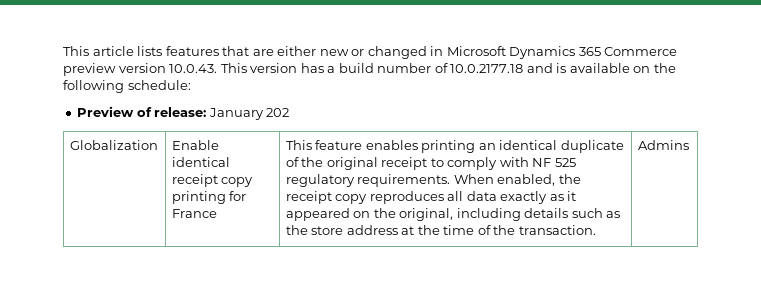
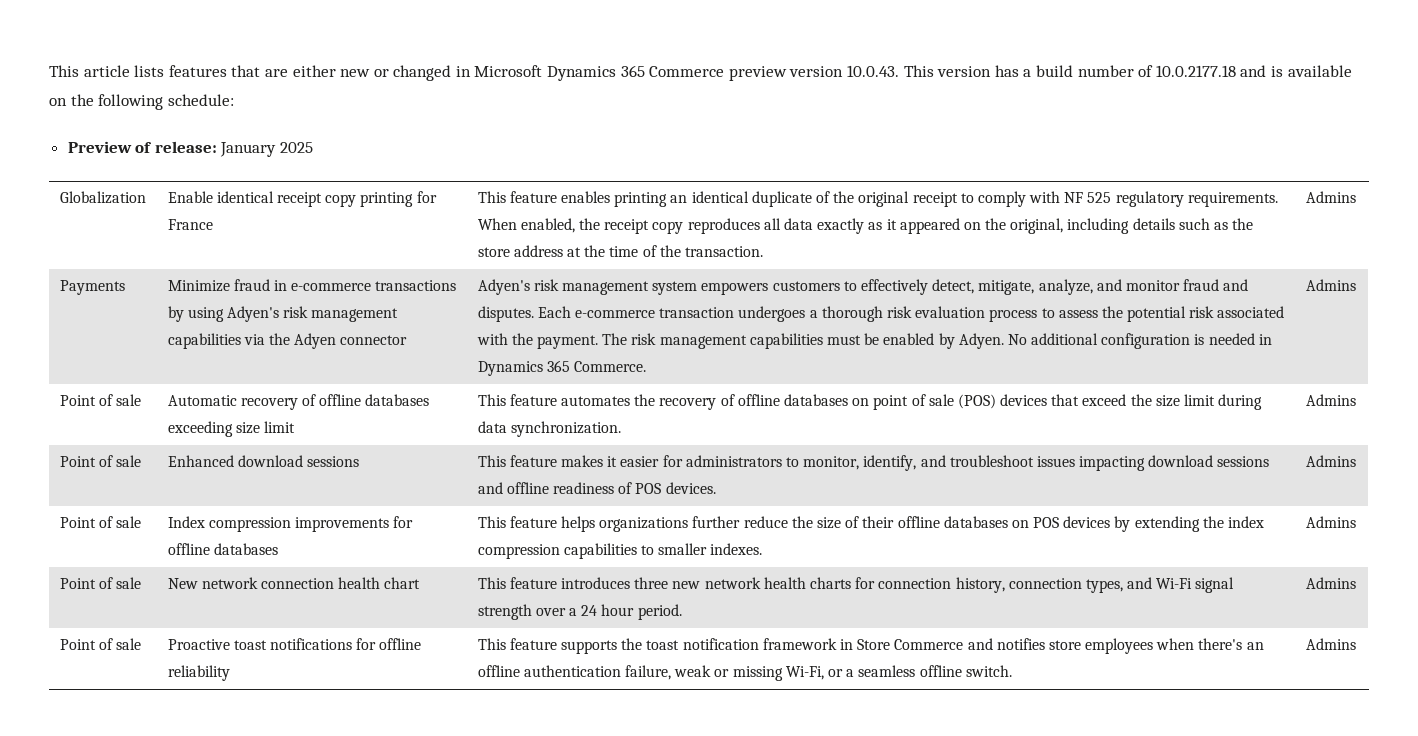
- Preview of release: January 202
+ Preview of release: January 2025
+ Payments | Minimize fraud in e-commerce transactions by using Adyen's risk management capabilities via the Adyen connector | Adyen's risk management system empowers customers to effectively detect, mitigate, analyze, and monitor fraud and disputes. Each e-commerce transaction undergoes a thorough risk evaluation process to assess the potential risk associated with the payment. The risk management capabilities must be enabled by Adyen. No additional configuration is needed in Dynamics 365 Commerce. | Admins
+ Point of sale | Automatic recovery of offline databases exceeding size limit | This feature automates the recovery of offline databases on point of sale (POS) devices that exceed the size limit during data synchronization. | Admins
+ Point of sale | Enhanced download sessions | This feature makes it easier for administrators to monitor, identify, and troubleshoot issues impacting download sessions and offline readiness of POS devices. | Admins
+ Point of sale | Index compression improvements for offline databases | This feature helps organizations further reduce the size of their offline databases on POS devices by extending the index compression capabilities to smaller indexes. | Admins
+ Point of sale | New network connection health chart | This feature introduces three new network health charts for connection history, connection types, and Wi-Fi signal strength over a 24 hour period. | Admins
+ Point of sale | Proactive toast notifications for offline reliability | This feature supports the toast notification framework in Store Commerce and notifies store employees when there's an offline authentication failure, weak or missing Wi-Fi, or a seamless offline switch. | Admins

